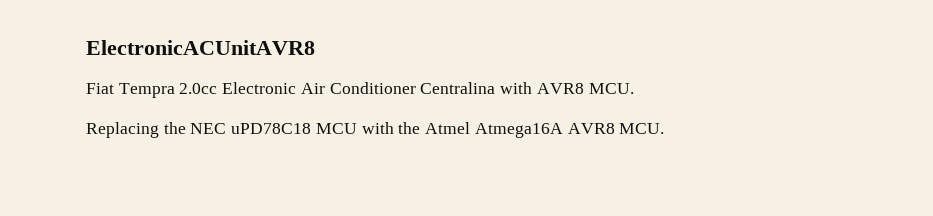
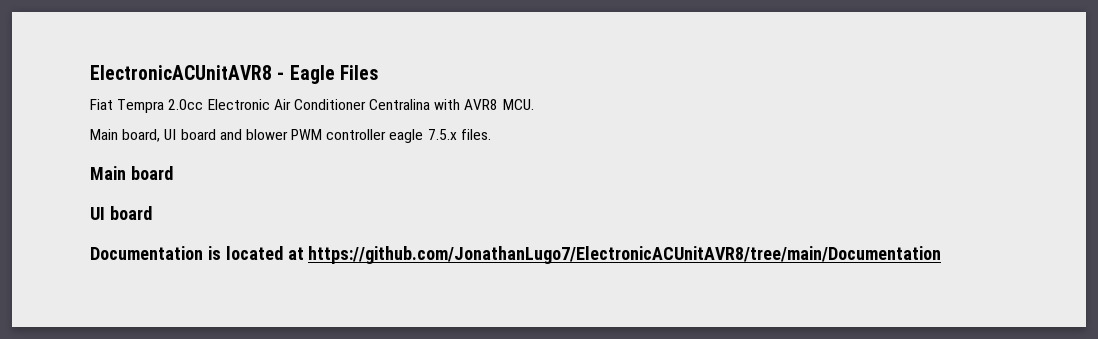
- ElectronicACUnitAVR8
+ ElectronicACUnitAVR8 - Eagle Files
- Replacing the NEC uPD78C18 MCU with the Atmel Atmega16A AVR8 MCU.
+ Main board, UI board and blower PWM controller eagle 7.5.x files.
+ Main board
+ UI board
+ Documentation is located at https://github.com/JonathanLugo7/ElectronicACUnitAVR8/tree/main/Documentation

